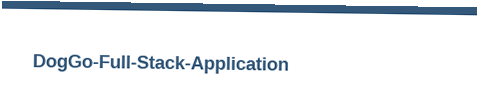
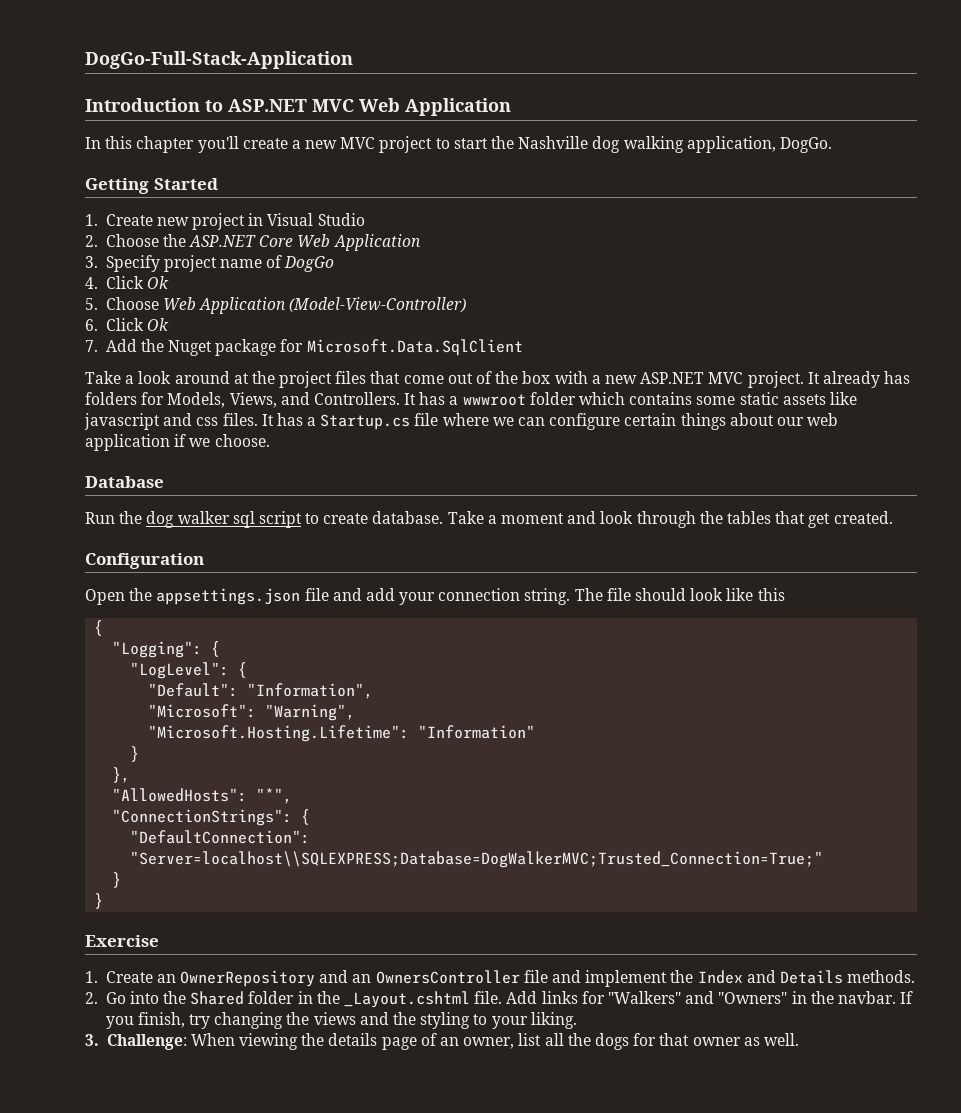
+ Introduction to ASP.NET MVC Web Application
+ In this chapter you'll create a new MVC project to start the Nashville dog walking application, DogGo.
+ Getting Started
+ 1. Create new project in Visual Studio
+ 2. Choose the ASP.NET Core Web Application
+ 3. Specify project name of DogGo
+ 4. Click Ok
+ 5. Choose Web Application (Model-View-Controller)
+ 6. Click Ok
+ 7. Add the Nuget package for Microsoft.Data.SqlClient
+ Take a look around at the project files that come out of the box with a new ASP.NET MVC project. It already has folders for Models, Views, and Controllers. It has a wwwroot folder which contains some static assets like javascript and css files. It has a Startup.cs file where we can configure certain things about our web application if we choose.
+ Database
+ Run the dog walker sql script to create database. Take a moment and look through the tables that get created.
+ Configuration
+ Open the appsettings.json file and add your connection string. The file should look like this
+ {
+ "Logging": {
+ "LogLevel": {
+ "Default": "Information",
+ "Microsoft": "Warning",
+ "Microsoft.Hosting.Lifetime": "Information"
+ }
+ },
+ "AllowedHosts": "*",
+ "ConnectionStrings": {
+ "DefaultConnection": "Server=localhost\\SQLEXPRESS;Database=DogWalkerMVC;Trusted_Connection=True;"
+ }
+ }
+ Exercise
+ 1. Create an OwnerRepository and an OwnersController file and implement the Index and Details methods.
+ 2. Go into the Shared folder in the _Layout.cshtml file. Add links for "Walkers" and "Owners" in the navbar. If you finish, try changing the views and the styling to your liking.
+ 3. Challenge: When viewing the details page of an owner, list all the dogs for that owner as well.

